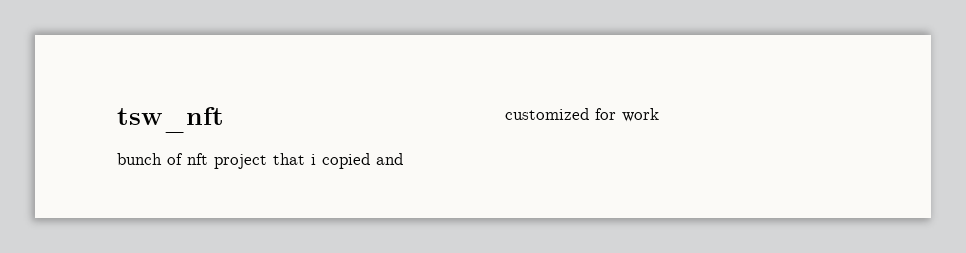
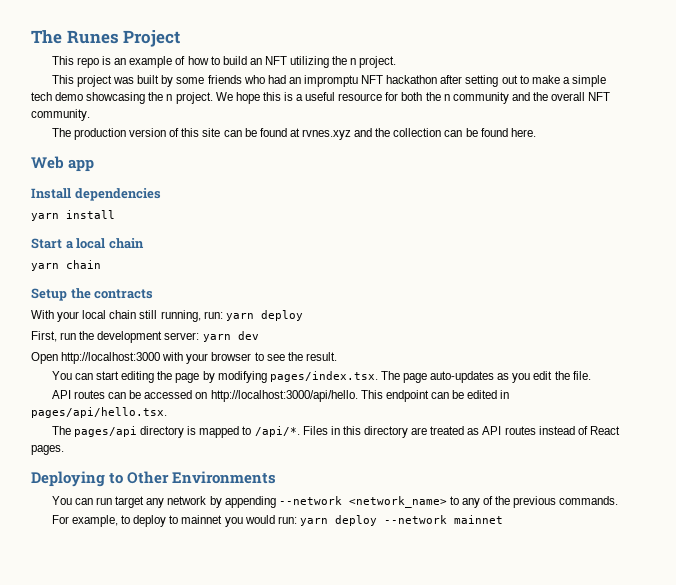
- tsw_nft
- bunch of nft project that i copied and customized for work
+ The Runes Project
+ This repo is an example of how to build an NFT utilizing the n project.
+ This project was built by some friends who had an impromptu NFT hackathon after setting out to make a simple tech demo showcasing the n project. We hope this is a useful resource for both the n community and the overall NFT community.
+ The production version of this site can be found at rvnes.xyz and the collection can be found here.
+ Web app
+ Install dependencies
+ yarn install
+ Start a local chain
+ yarn chain
+ Setup the contracts
+ With your local chain still running, run: yarn deploy
+ First, run the development server: yarn dev
+ Open http://localhost:3000 with your browser to see the result.
+ You can start editing the page by modifying pages/index.tsx. The page auto-updates as you edit the file.
+ API routes can be accessed on http://localhost:3000/api/hello. This endpoint can be edited in pages/api/hello.tsx.
+ The pages/api directory is mapped to /api/*. Files in this directory are treated as API routes instead of React pages.
+ Deploying to Other Environments
+ You can run target any network by appending --network <network_name> to any of the previous commands.
+ For example, to deploy to mainnet you would run: yarn deploy --network mainnet

